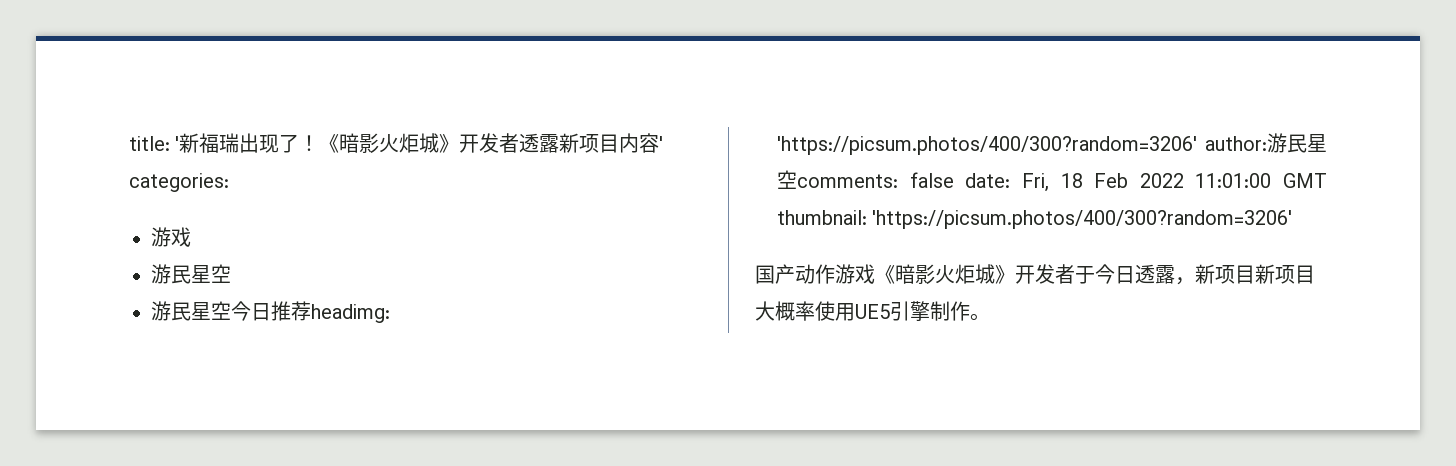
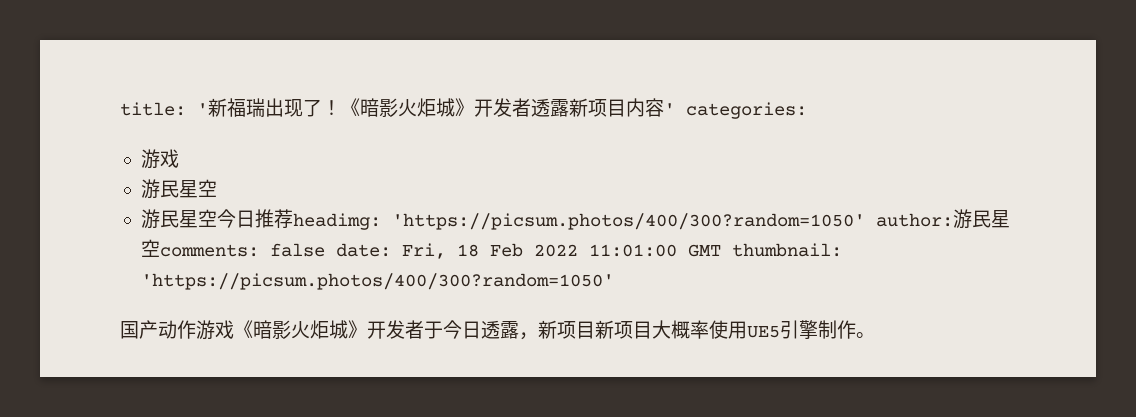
- 游民星空今日推荐headimg: 'https://picsum.photos/400/300?random=3206' author:游民星空comments: false date: Fri, 18 Feb 2022 11:01:00 GMT thumbnail: 'https://picsum.photos/400/300?random=3206'
+ 游民星空今日推荐headimg: 'https://picsum.photos/400/300?random=1050' author:游民星空comments: false date: Fri, 18 Feb 2022 11:01:00 GMT thumbnail: 'https://picsum.photos/400/300?random=1050'

